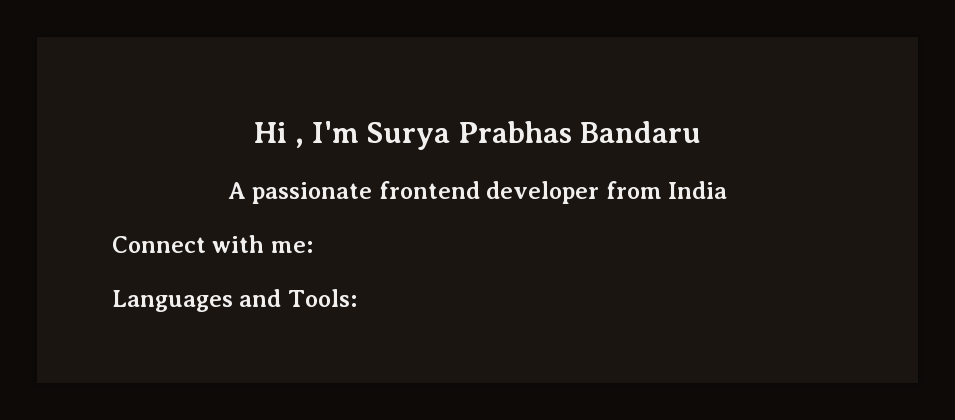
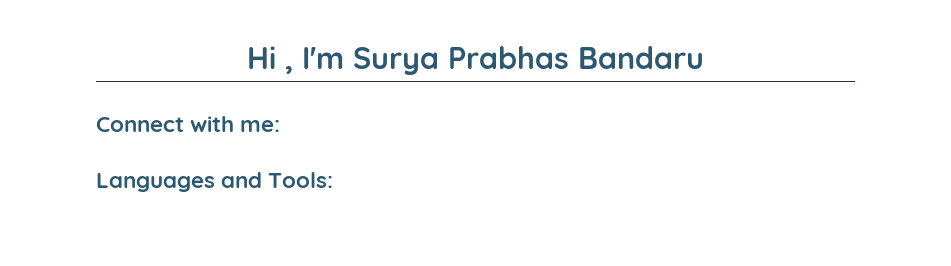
- A passionate frontend developer from India

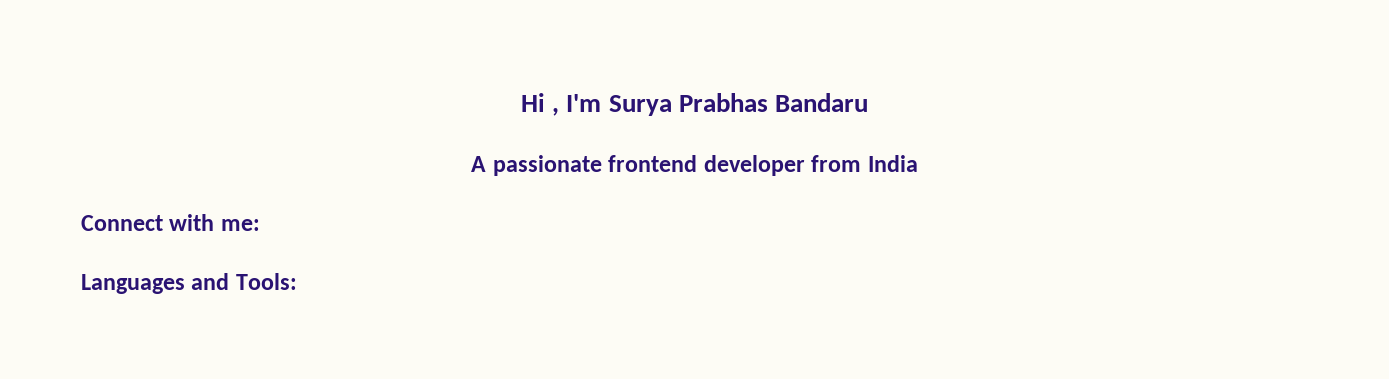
+ A passionate frontend developer from India

